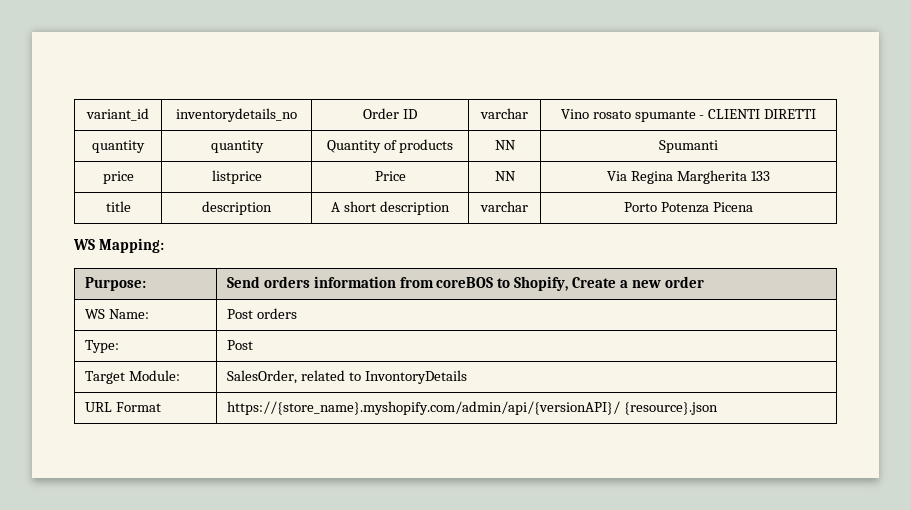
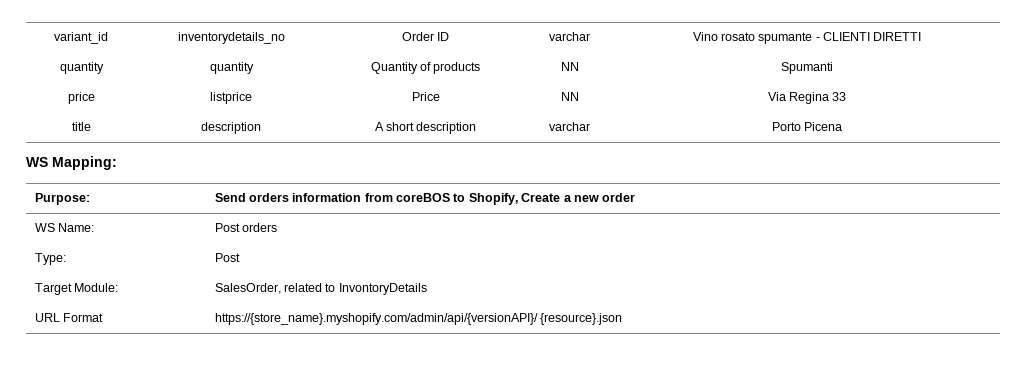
- price | listprice | Price | NN | Via Regina Margherita 133
+ price | listprice | Price | NN | Via Regina 33
- title | description | A short description | varchar | Porto Potenza Picena
+ title | description | A short description | varchar | Porto Picena

